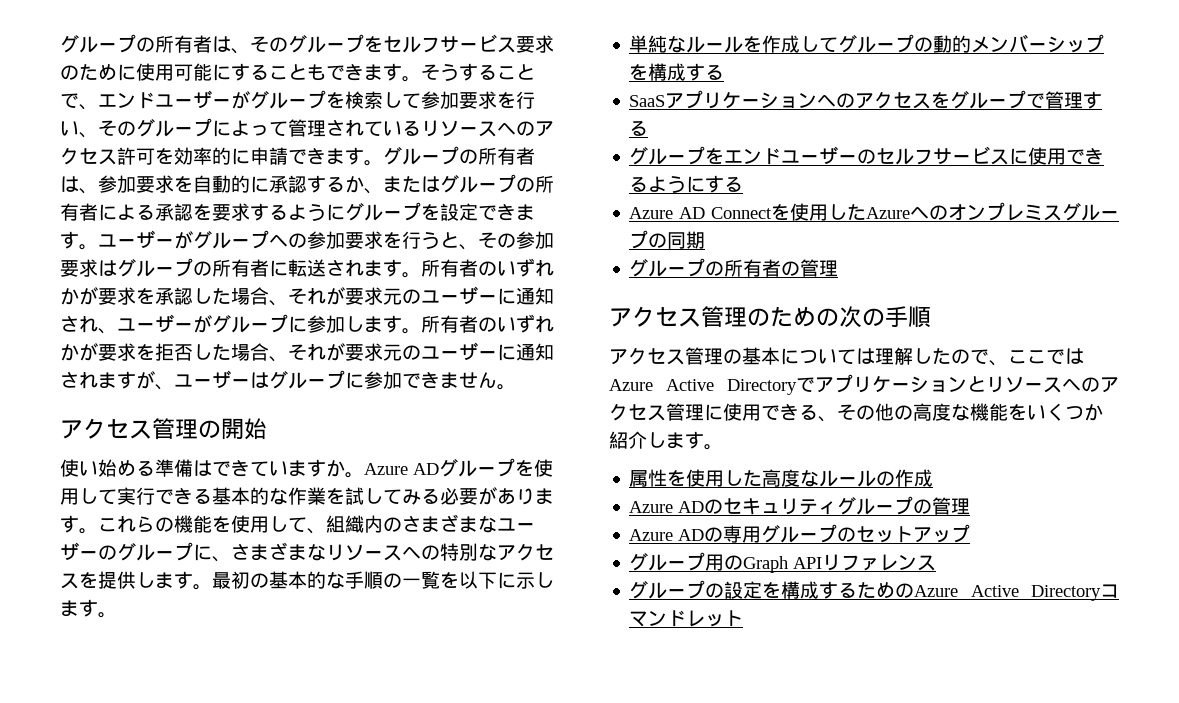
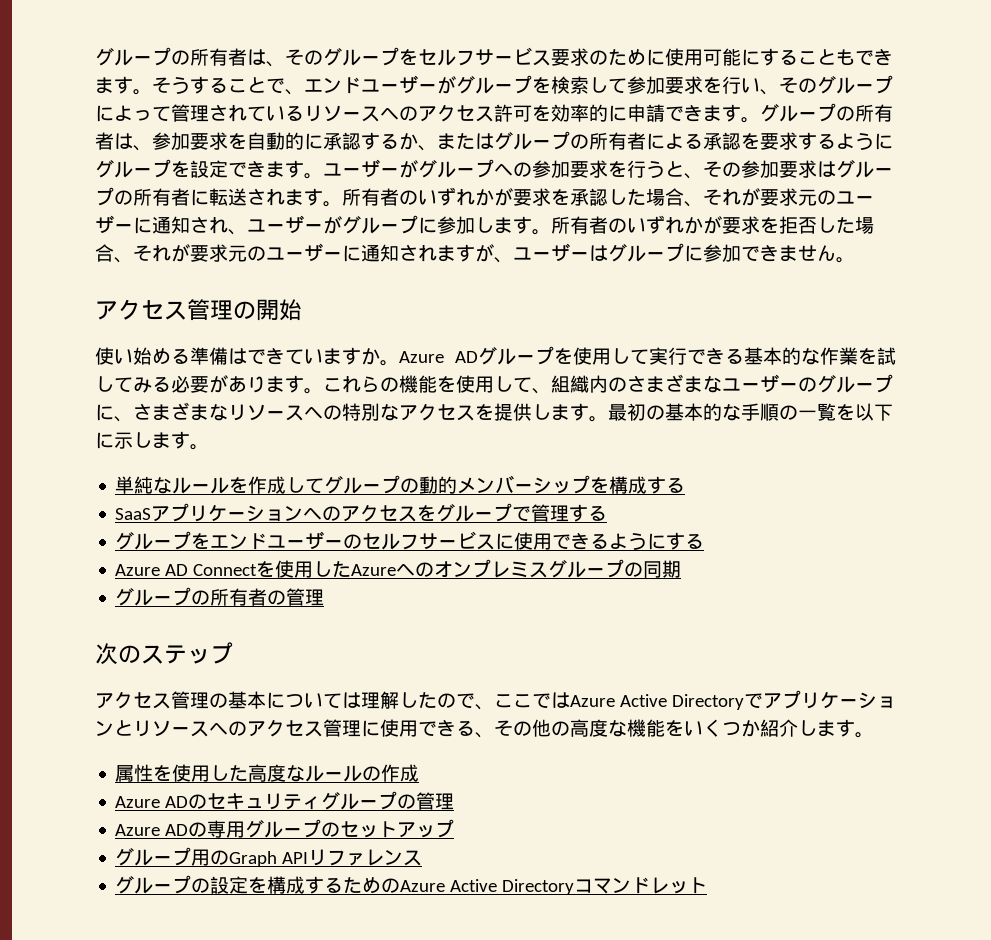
- アクセス管理のための次の手順
+ 次のステップ

